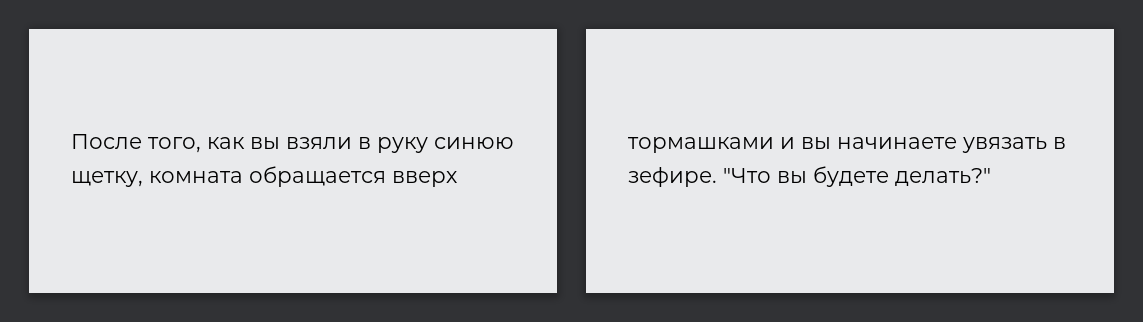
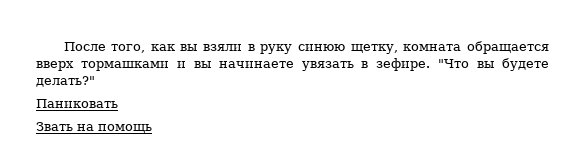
+ Паниковать
+ Звать на помощь

